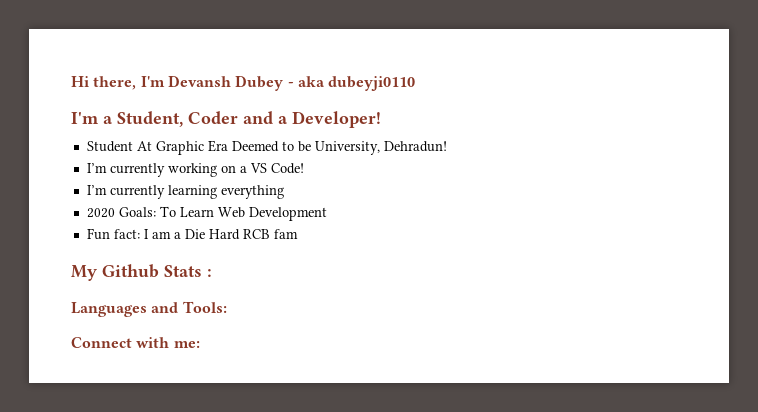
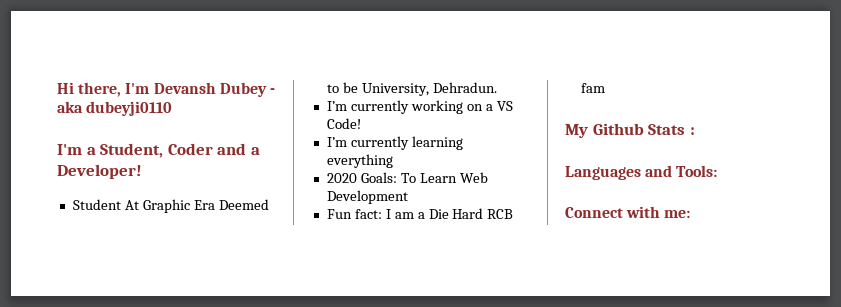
- Student At Graphic Era Deemed to be University, Dehradun!
+ Student At Graphic Era Deemed to be University, Dehradun.

